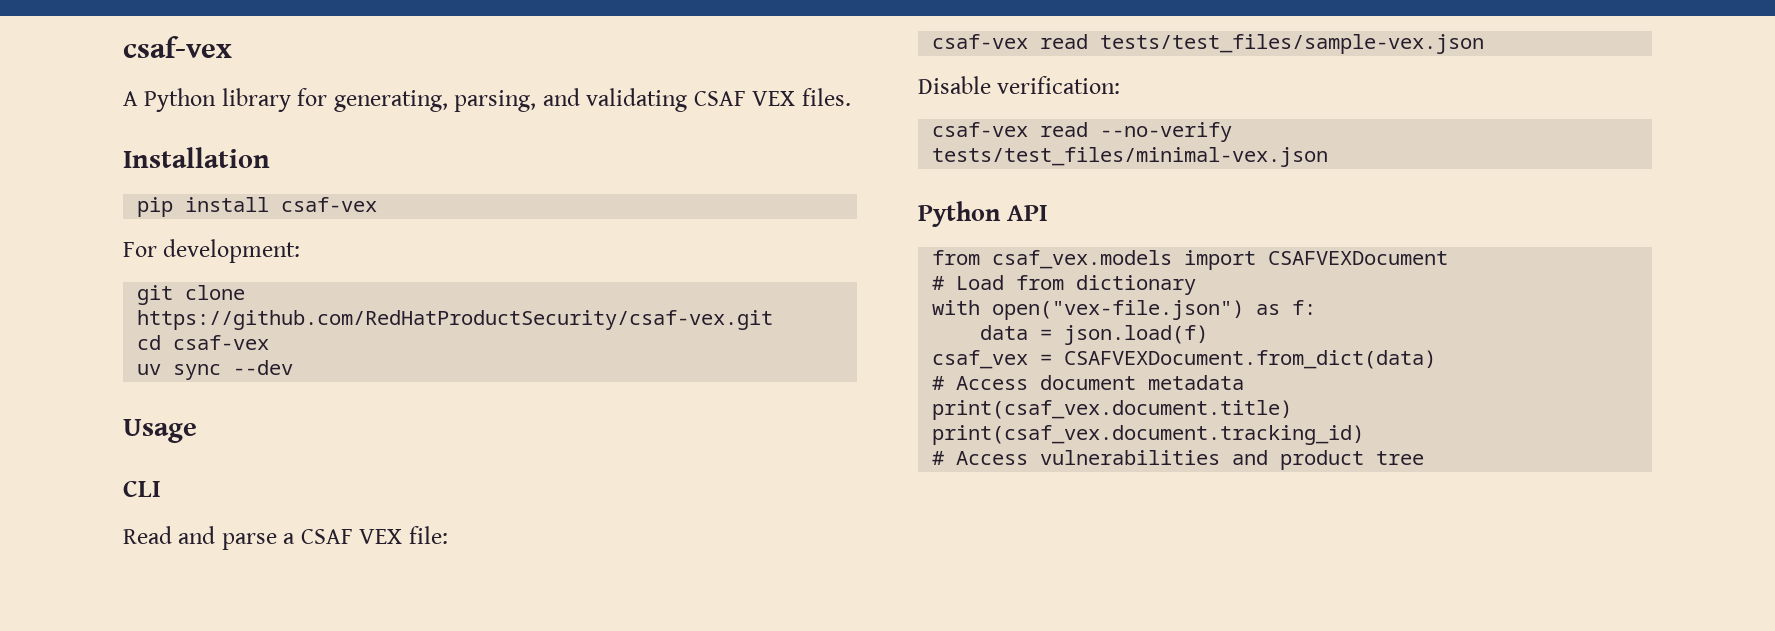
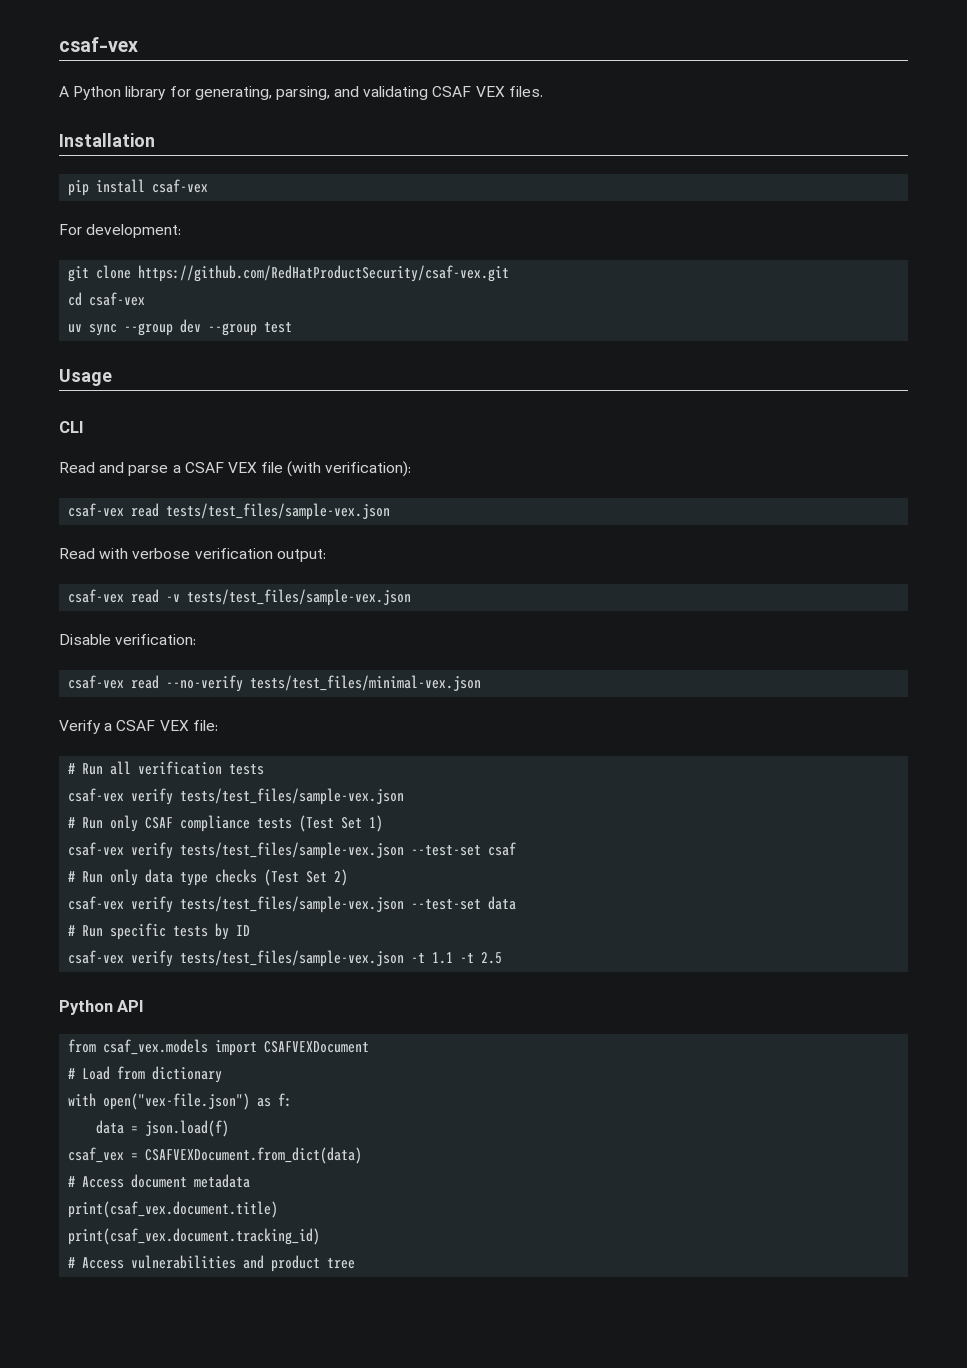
- uv sync --dev
+ uv sync --group dev --group test
- Read and parse a CSAF VEX file:
+ Read and parse a CSAF VEX file (with verification):
+ Read with verbose verification output:
+ csaf-vex read -v tests/test_files/sample-vex.json
+ Verify a CSAF VEX file:
+ # Run all verification tests
+ csaf-vex verify tests/test_files/sample-vex.json
+ # Run only CSAF compliance tests (Test Set 1)
+ csaf-vex verify tests/test_files/sample-vex.json --test-set csaf
+ # Run only data type checks (Test Set 2)
+ csaf-vex verify tests/test_files/sample-vex.json --test-set data
+ # Run specific tests by ID
+ csaf-vex verify tests/test_files/sample-vex.json -t 1.1 -t 2.5

